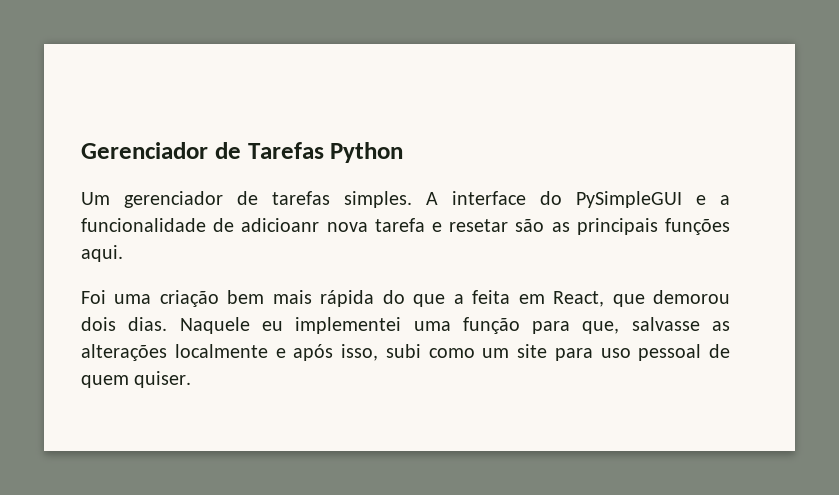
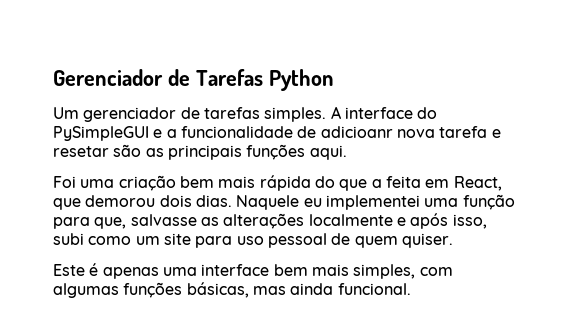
+ Este é apenas uma interface bem mais simples, com algumas funções básicas, mas ainda funcional.

